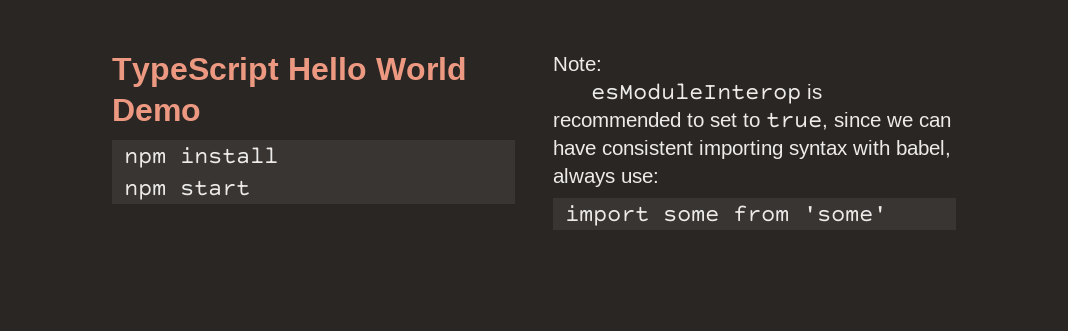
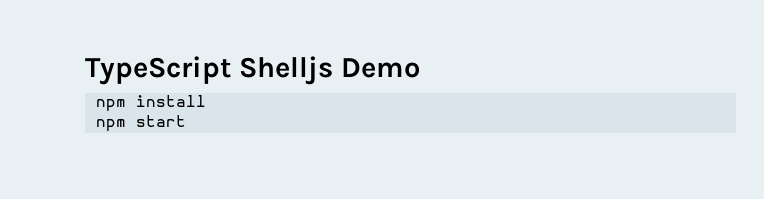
- TypeScript Hello World Demo
+ TypeScript Shelljs Demo
- Note:
- esModuleInterop is recommended to set to true, since we can have consistent importing syntax with babel, always use:
- import some from 'some'

